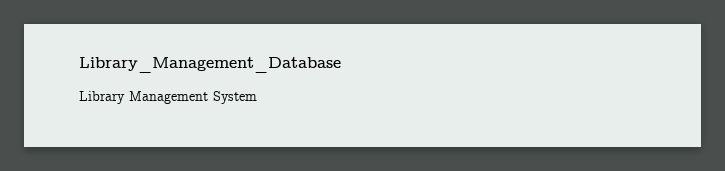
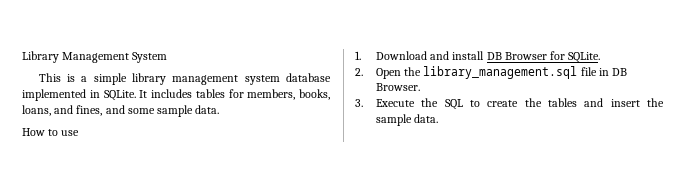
- Library_Management_Database
+ This is a simple library management system database implemented in SQLite. It includes tables for members, books, loans, and fines, and some sample data.
+ How to use
+ 1. Download and install DB Browser for SQLite.
+ 2. Open the library_management.sql file in DB Browser.
+ 3. Execute the SQL to create the tables and insert the sample data.

